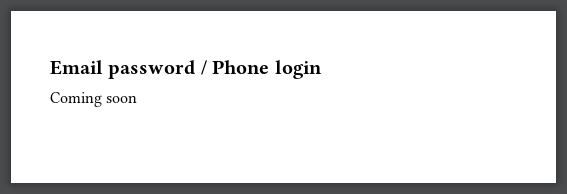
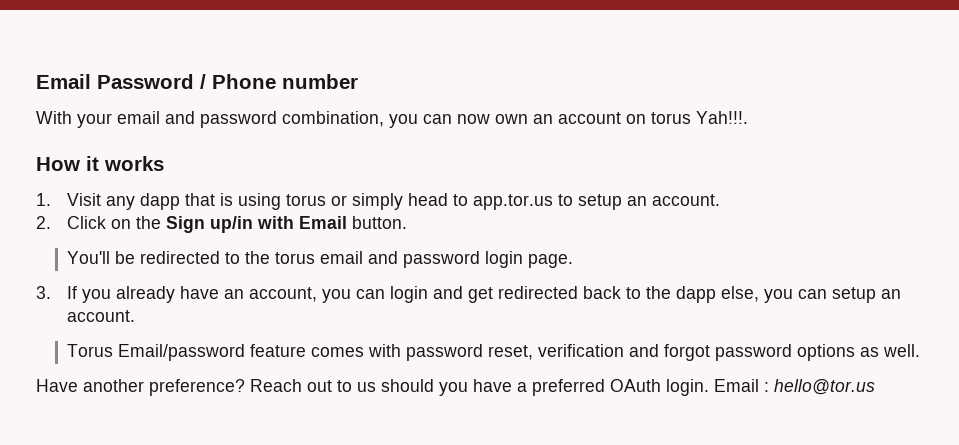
- Email password / Phone login
- Coming soon
+ Email Password / Phone number
+ With your email and password combination, you can now own an account on torus Yah!!!.
+ How it works
+ 1. Visit any dapp that is using torus or simply head to app.tor.us to setup an account.
+ 2. Click on the Sign up/in with Email button.
+ You'll be redirected to the torus email and password login page.
+ 3. If you already have an account, you can login and get redirected back to the dapp else, you can setup an account.
+ Torus Email/password feature comes with password reset, verification and forgot password options as well.
+ Have another preference? Reach out to us should you have a preferred OAuth login. Email : hello@tor.us

